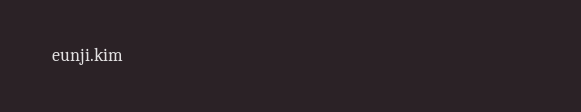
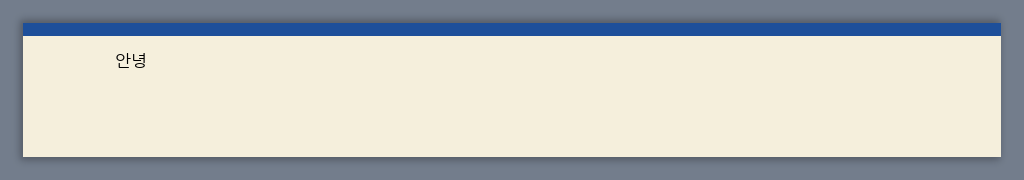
- eunji.kim
+ 안녕

